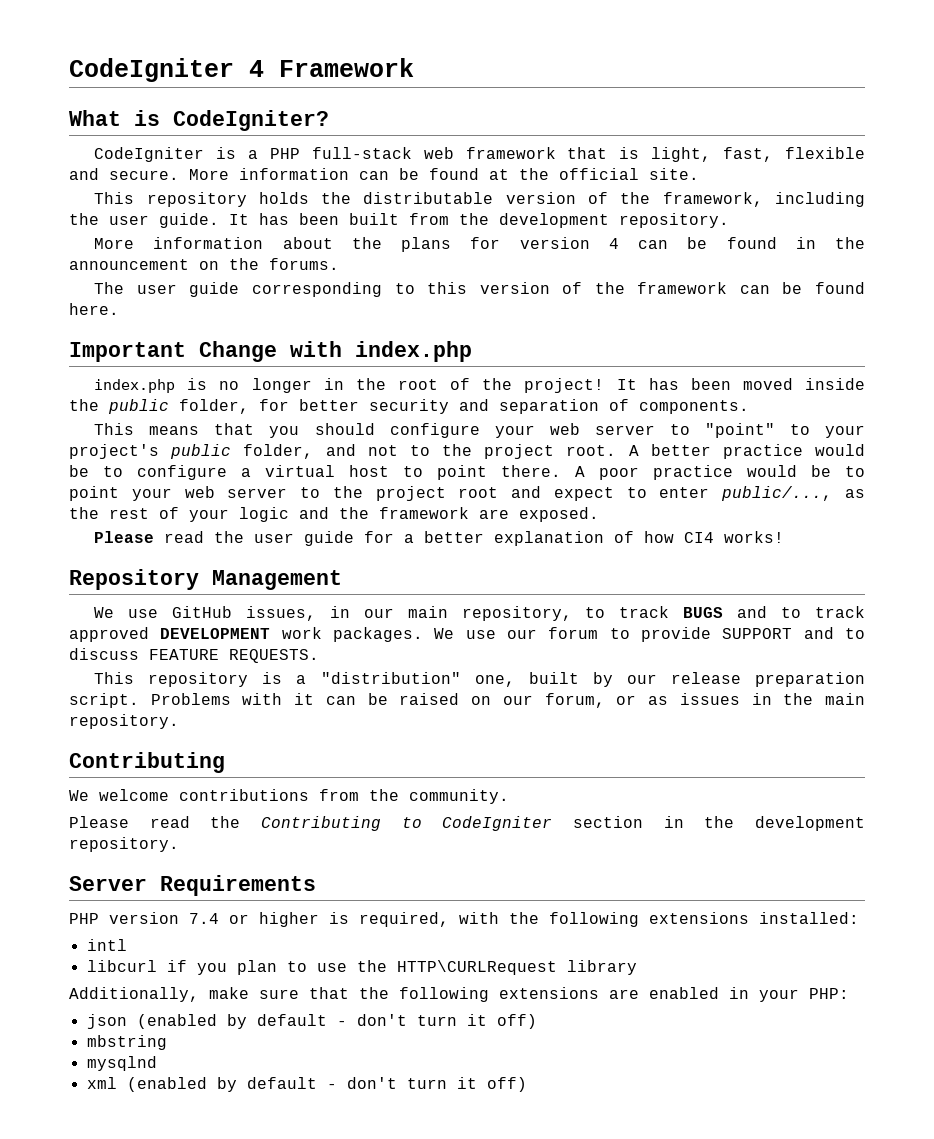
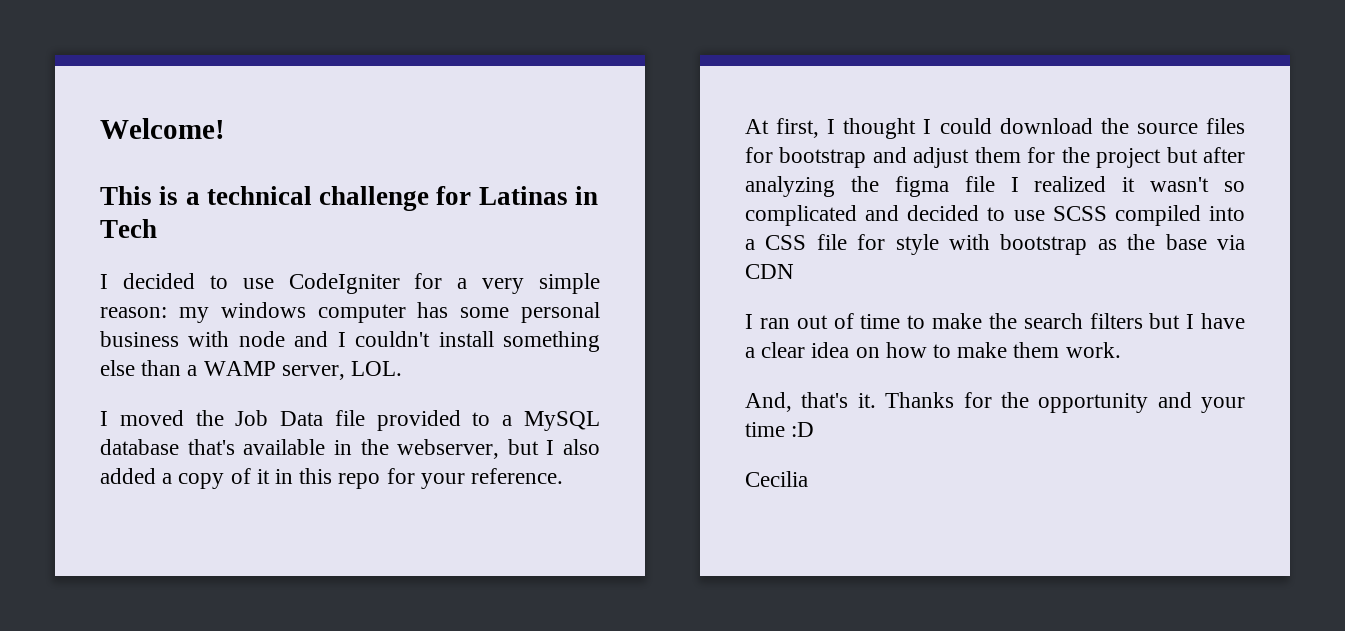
- CodeIgniter 4 Framework
- What is CodeIgniter?
- CodeIgniter is a PHP full-stack web framework that is light, fast, flexible and secure. More information can be found at the official site.
- This repository holds the distributable version of the framework, including the user guide. It has been built from the development repository.
- More information about the plans for version 4 can be found in the announcement on the forums.
- The user guide corresponding to this version of the framework can be found here.
- Important Change with index.php
- index.php is no longer in the root of the project! It has been moved inside the public folder, for better security and separation of components.
- This means that you should configure your web server to "point" to your project's public folder, and not to the project root. A better practice would be to configure a virtual host to point there. A poor practice would be to point your web server to the project root and expect to enter public/..., as the rest of your logic and the framework are exposed.
- Please read the user guide for a better explanation of how CI4 works!
- Repository Management
- We use GitHub issues, in our main repository, to track BUGS and to track approved DEVELOPMENT work packages. We use our forum to provide SUPPORT and to discuss FEATURE REQUESTS.
- This repository is a "distribution" one, built by our release preparation script. Problems with it can be raised on our forum, or as issues in the main repository.
- Contributing
- We welcome contributions from the community.
- Please read the Contributing to CodeIgniter section in the development repository.
- Server Requirements
- PHP version 7.4 or higher is required, with the following extensions installed:
- intl
- libcurl if you plan to use the HTTP\CURLRequest library
- Additionally, make sure that the following extensions are enabled in your PHP:
- json (enabled by default - don't turn it off)
- mbstring
- mysqlnd
- xml (enabled by default - don't turn it off)
+ Welcome!
+ This is a technical challenge for Latinas in Tech
+ I decided to use CodeIgniter for a very simple reason: my windows computer has some personal business with node and I couldn't install something else than a WAMP server, LOL.
+ I moved the Job Data file provided to a MySQL database that's available in the webserver, but I also added a copy of it in this repo for your reference.
+ At first, I thought I could download the source files for bootstrap and adjust them for the project but after analyzing the figma file I realized it wasn't so complicated and decided to use SCSS compiled into a CSS file for style with bootstrap as the base via CDN
+ I ran out of time to make the search filters but I have a clear idea on how to make them work.
+ And, that's it. Thanks for the opportunity and your time :D
+ Cecilia

